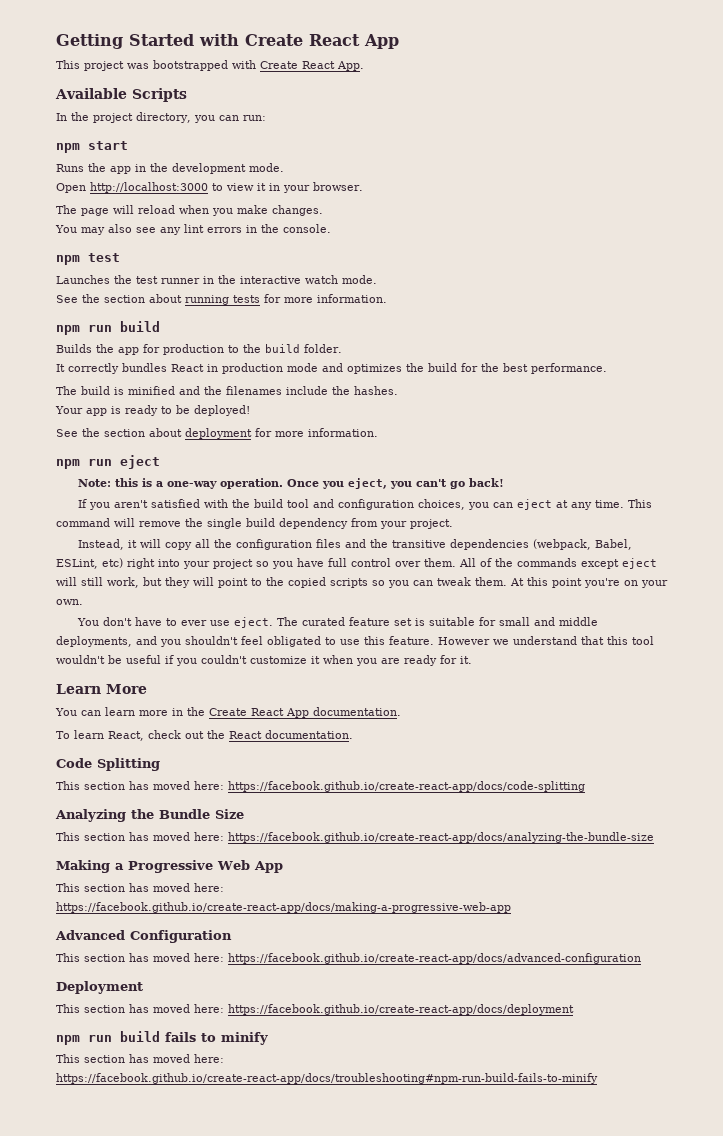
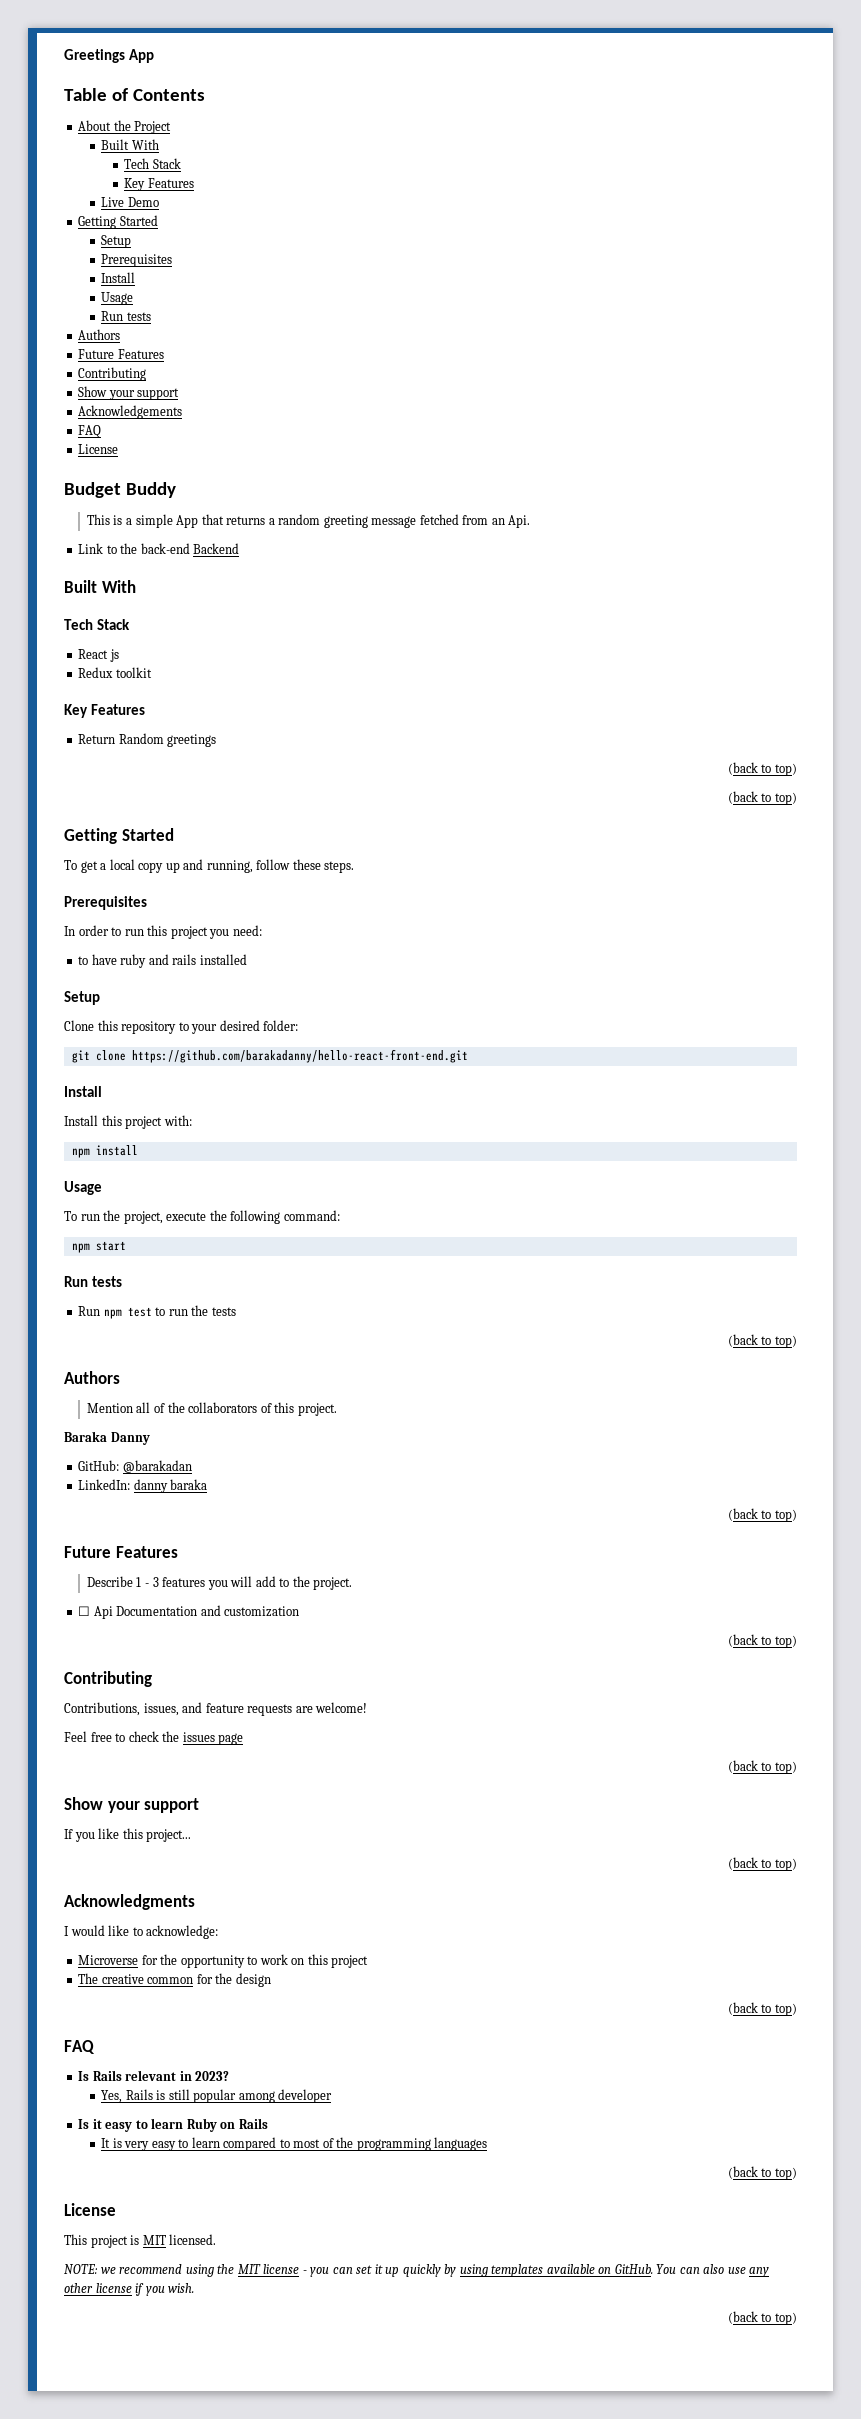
- Getting Started with Create React App
- This project was bootstrapped with Create React App.
- Available Scripts
- In the project directory, you can run:
+ Greetings App
+ Table of Contents
+ About the Project
+ Built With
+ Tech Stack
+ Key Features
+ Live Demo
+ Getting Started
+ Setup
+ Prerequisites
+ Install
+ Usage
+ Run tests
+ Authors
+ Future Features
+ Contributing
+ Show your support
+ Acknowledgements
+ FAQ
+ License
+ Budget Buddy
+ This is a simple App that returns a random greeting message fetched from an Api.
+ Link to the back-end Backend
+ Built With
+ Tech Stack
+ React js
+ Redux toolkit
+ Key Features
+ Return Random greetings
+ (back to top)
+ (back to top)
+ Getting Started
+ To get a local copy up and running, follow these steps.
+ Prerequisites
+ In order to run this project you need:
+ to have ruby and rails installed
+ Setup
+ Clone this repository to your desired folder:
+ git clone https://github.com/barakadanny/hello-react-front-end.git
+ Install
+ Install this project with:
+ npm install
+ Usage
+ To run the project, execute the following command:
  npm start
- Runs the app in the development mode.
- Open http://localhost:3000 to view it in your browser.
- The page will reload when you make changes.
- You may also see any lint errors in the console.
- npm test
- Launches the test runner in the interactive watch mode.
- See the section about running tests for more information.
- npm run build
- Builds the app for production to the build folder.
- It correctly bundles React in production mode and optimizes the build for the best performance.
- The build is minified and the filenames include the hashes.
- Your app is ready to be deployed!
- See the section about deployment for more information.
- npm run eject
- Note: this is a one-way operation. Once you eject, you can't go back!
- If you aren't satisfied with the build tool and configuration choices, you can eject at any time. This command will remove the single build dependency from your project.
- Instead, it will copy all the configuration files and the transitive dependencies (webpack, Babel, ESLint, etc) right into your project so you have full control over them. All of the commands except eject will still work, but they will point to the copied scripts so you can tweak them. At this point you're on your own.
- You don't have to ever use eject. The curated feature set is suitable for small and middle deployments, and you shouldn't feel obligated to use this feature. However we understand that this tool wouldn't be useful if you couldn't customize it when you are ready for it.
- Learn More
- You can learn more in the Create React App documentation.
- To learn React, check out the React documentation.
- Code Splitting
- This section has moved here: https://facebook.github.io/create-react-app/docs/code-splitting
- Analyzing the Bundle Size
- This section has moved here: https://facebook.github.io/create-react-app/docs/analyzing-the-bundle-size
- Making a Progressive Web App
- This section has moved here: https://facebook.github.io/create-react-app/docs/making-a-progressive-web-app
- Advanced Configuration
- This section has moved here: https://facebook.github.io/create-react-app/docs/advanced-configuration
- Deployment
- This section has moved here: https://facebook.github.io/create-react-app/docs/deployment
- npm run build fails to minify
- This section has moved here: https://facebook.github.io/create-react-app/docs/troubleshooting#npm-run-build-fails-to-minify
+ Run tests
+ Run npm test to run the tests
+ (back to top)
+ Authors
+ Mention all of the collaborators of this project.
+ Baraka Danny
+ GitHub: @barakadan
+ LinkedIn: danny baraka
+ (back to top)
+ Future Features
+ Describe 1 - 3 features you will add to the project.
+ ☐ Api Documentation and customization
+ (back to top)
+ Contributing
+ Contributions, issues, and feature requests are welcome!
+ Feel free to check the issues page
+ (back to top)
+ Show your support
+ If you like this project...
+ (back to top)
+ Acknowledgments
+ I would like to acknowledge:
+ Microverse for the opportunity to work on this project
+ The creative common for the design
+ (back to top)
+ FAQ
+ Is Rails relevant in 2023?
+ Yes, Rails is still popular among developer
+ Is it easy to learn Ruby on Rails
+ It is very easy to learn compared to most of the programming languages
+ (back to top)
+ License
+ This project is MIT licensed.
+ NOTE: we recommend using the MIT license - you can set it up quickly by using templates available on GitHub. You can also use any other license if you wish.
+ (back to top)

